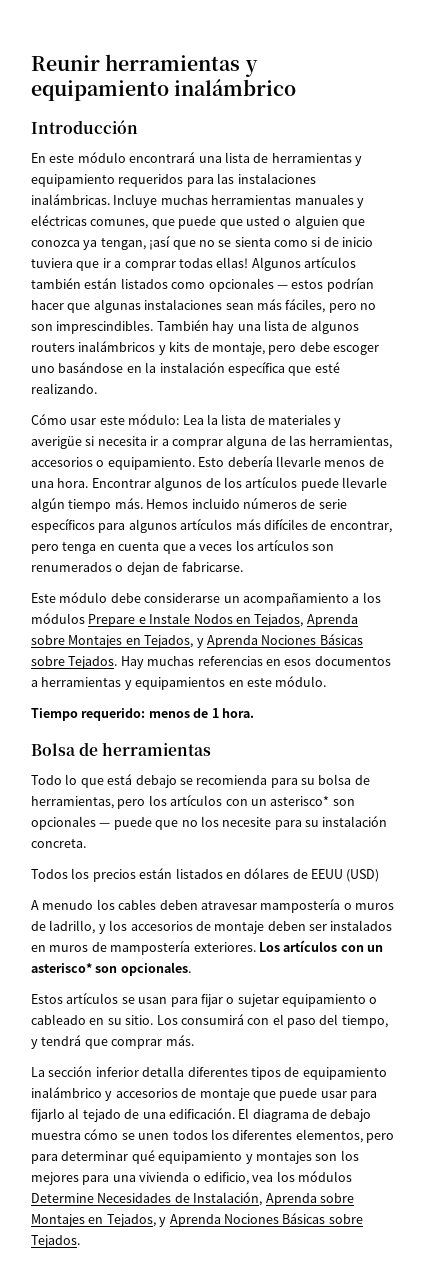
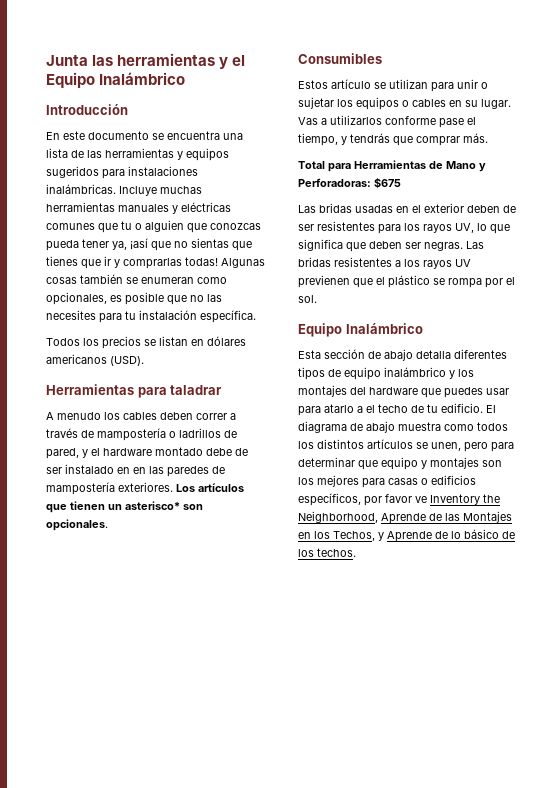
- Reunir herramientas y equipamiento inalámbrico
+ Junta las herramientas y el Equipo Inalámbrico
- En este módulo encontrará una lista de herramientas y equipamiento requeridos para las instalaciones inalámbricas.
+ En este documento se encuentra una lista de las herramientas y equipos sugeridos para instalaciones inalámbricas.
- Incluye muchas herramientas manuales y eléctricas comunes, que puede que usted o alguien que conozca ya tengan, ¡así que no se sienta como si de inicio tuviera que ir a comprar todas ellas! Algunos artículos también están listados como opcionales — estos podrían hacer que algunas instalaciones sean más fáciles, pero no son imprescindibles. También hay una lista de algunos routers inalámbricos y kits de montaje, pero debe escoger uno basándose en la instalación específica que esté realizando.
- Cómo usar este módulo: Lea la lista de materiales y averigüe si necesita ir a comprar alguna de las herramientas, accesorios o equipamiento. Esto debería llevarle menos de una hora. Encontrar algunos de los artículos puede llevarle algún tiempo más. Hemos incluido números de serie específicos para algunos artículos más difíciles de encontrar, pero tenga en cuenta que a veces los artículos son renumerados o dejan de fabricarse.
- Este módulo debe considerarse un acompañamiento a los módulos Prepare e Instale Nodos en Tejados, Aprenda sobre Montajes en Tejados, y Aprenda Nociones Básicas sobre Tejados. Hay muchas referencias en esos documentos a herramientas y equipamientos en este módulo.
- Tiempo requerido: menos de 1 hora.
- Bolsa de herramientas
- Todo lo que está debajo se recomienda para su bolsa de herramientas, pero los artículos con un asterisco* son opcionales — puede que no los necesite para su instalación concreta.
- Todos los precios están listados en dólares de EEUU (USD)
+ Incluye muchas herramientas manuales y eléctricas comunes que tu o alguien que conozcas pueda tener ya, ¡así que no sientas que tienes que ir y comprarlas todas! Algunas cosas también se enumeran como opcionales, es posible que no las necesites para tu instalación específica.
+ Todos los precios se listan en dólares americanos (USD).
+ Herramientas para taladrar
- A menudo los cables deben atravesar mampostería o muros de ladrillo, y los accesorios de montaje deben ser instalados en muros de mampostería exteriores.
+ A menudo los cables deben correr a través de mampostería o ladrillos de pared, y el hardware montado debe de ser instalado en en las paredes de mampostería exteriores.
- Los artículos con un asterisco* son opcionales.
+ Los artículos que tienen un asterisco* son opcionales.
+ Consumibles
- Estos artículos se usan para fijar o sujetar equipamiento o cableado en su sitio. Los consumirá con el paso del tiempo, y tendrá que comprar más.
+ Estos artículo se utilizan para unir o sujetar los equipos o cables en su lugar. Vas a utilizarlos conforme pase el tiempo, y tendrás que comprar más.
- La sección inferior detalla diferentes tipos de equipamiento inalámbrico y accesorios de montaje que puede usar para fijarlo al tejado de una edificación. El diagrama de debajo muestra cómo se unen todos los diferentes elementos, pero para determinar qué equipamiento y montajes son los mejores para una vivienda o edificio, vea los módulos Determine Necesidades de Instalación, Aprenda sobre Montajes en Tejados, y Aprenda Nociones Básicas sobre Tejados.
+ Total para Herramientas de Mano y Perforadoras: $675
+ Las bridas usadas en el exterior deben de ser resistentes para los rayos UV, lo que significa que deben ser negras. Las bridas resistentes a los rayos UV previenen que el plástico se rompa por el sol.
+ Equipo Inalámbrico
+ Esta sección de abajo detalla diferentes tipos de equipo inalámbrico y los montajes del hardware que puedes usar para atarlo a el techo de tu edificio. El diagrama de abajo muestra como todos los distintos artículos se unen, pero para determinar que equipo y montajes son los mejores para casas o edificios específicos, por favor ve Inventory the Neighborhood, Aprende de las Montajes en los Techos, y Aprende de lo básico de los techos.

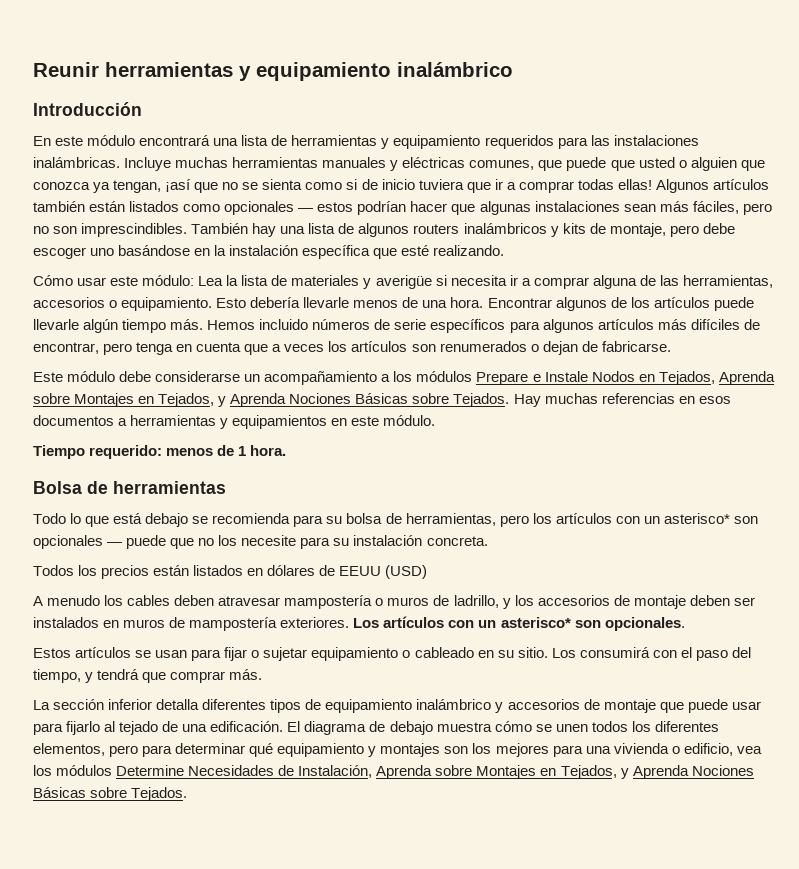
- Junta las herramientas y el Equipo Inalámbrico
+ Reunir herramientas y equipamiento inalámbrico
- En este documento se encuentra una lista de las herramientas y equipos sugeridos para instalaciones inalámbricas.
+ En este módulo encontrará una lista de herramientas y equipamiento requeridos para las instalaciones inalámbricas.
- Incluye muchas herramientas manuales y eléctricas comunes que tu o alguien que conozcas pueda tener ya, ¡así que no sientas que tienes que ir y comprarlas todas! Algunas cosas también se enumeran como opcionales, es posible que no las necesites para tu instalación específica.
- Todos los precios se listan en dólares americanos (USD).
- Herramientas para taladrar
+ Incluye muchas herramientas manuales y eléctricas comunes, que puede que usted o alguien que conozca ya tengan, ¡así que no se sienta como si de inicio tuviera que ir a comprar todas ellas! Algunos artículos también están listados como opcionales — estos podrían hacer que algunas instalaciones sean más fáciles, pero no son imprescindibles. También hay una lista de algunos routers inalámbricos y kits de montaje, pero debe escoger uno basándose en la instalación específica que esté realizando.
+ Cómo usar este módulo: Lea la lista de materiales y averigüe si necesita ir a comprar alguna de las herramientas, accesorios o equipamiento. Esto debería llevarle menos de una hora. Encontrar algunos de los artículos puede llevarle algún tiempo más. Hemos incluido números de serie específicos para algunos artículos más difíciles de encontrar, pero tenga en cuenta que a veces los artículos son renumerados o dejan de fabricarse.
+ Este módulo debe considerarse un acompañamiento a los módulos Prepare e Instale Nodos en Tejados, Aprenda sobre Montajes en Tejados, y Aprenda Nociones Básicas sobre Tejados. Hay muchas referencias en esos documentos a herramientas y equipamientos en este módulo.
+ Tiempo requerido: menos de 1 hora.
+ Bolsa de herramientas
+ Todo lo que está debajo se recomienda para su bolsa de herramientas, pero los artículos con un asterisco* son opcionales — puede que no los necesite para su instalación concreta.
+ Todos los precios están listados en dólares de EEUU (USD)
- A menudo los cables deben correr a través de mampostería o ladrillos de pared, y el hardware montado debe de ser instalado en en las paredes de mampostería exteriores.
+ A menudo los cables deben atravesar mampostería o muros de ladrillo, y los accesorios de montaje deben ser instalados en muros de mampostería exteriores.
- Los artículos que tienen un asterisco* son opcionales.
+ Los artículos con un asterisco* son opcionales.
- Consumibles
- Estos artículo se utilizan para unir o sujetar los equipos o cables en su lugar. Vas a utilizarlos conforme pase el tiempo, y tendrás que comprar más.
+ Estos artículos se usan para fijar o sujetar equipamiento o cableado en su sitio. Los consumirá con el paso del tiempo, y tendrá que comprar más.
- Total para Herramientas de Mano y Perforadoras: $675
- Las bridas usadas en el exterior deben de ser resistentes para los rayos UV, lo que significa que deben ser negras. Las bridas resistentes a los rayos UV previenen que el plástico se rompa por el sol.
- Equipo Inalámbrico
- Esta sección de abajo detalla diferentes tipos de equipo inalámbrico y los montajes del hardware que puedes usar para atarlo a el techo de tu edificio. El diagrama de abajo muestra como todos los distintos artículos se unen, pero para determinar que equipo y montajes son los mejores para casas o edificios específicos, por favor ve Inventory the Neighborhood, Aprende de las Montajes en los Techos, y Aprende de lo básico de los techos.
+ La sección inferior detalla diferentes tipos de equipamiento inalámbrico y accesorios de montaje que puede usar para fijarlo al tejado de una edificación. El diagrama de debajo muestra cómo se unen todos los diferentes elementos, pero para determinar qué equipamiento y montajes son los mejores para una vivienda o edificio, vea los módulos Determine Necesidades de Instalación, Aprenda sobre Montajes en Tejados, y Aprenda Nociones Básicas sobre Tejados.

